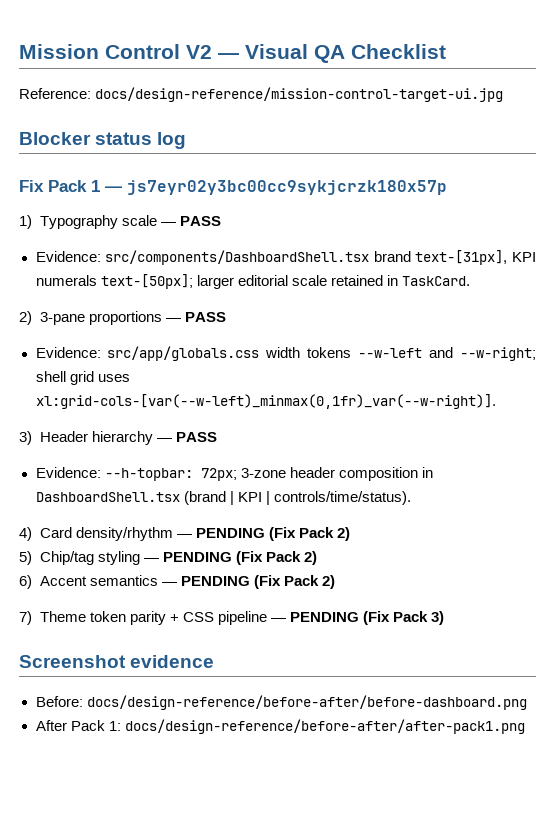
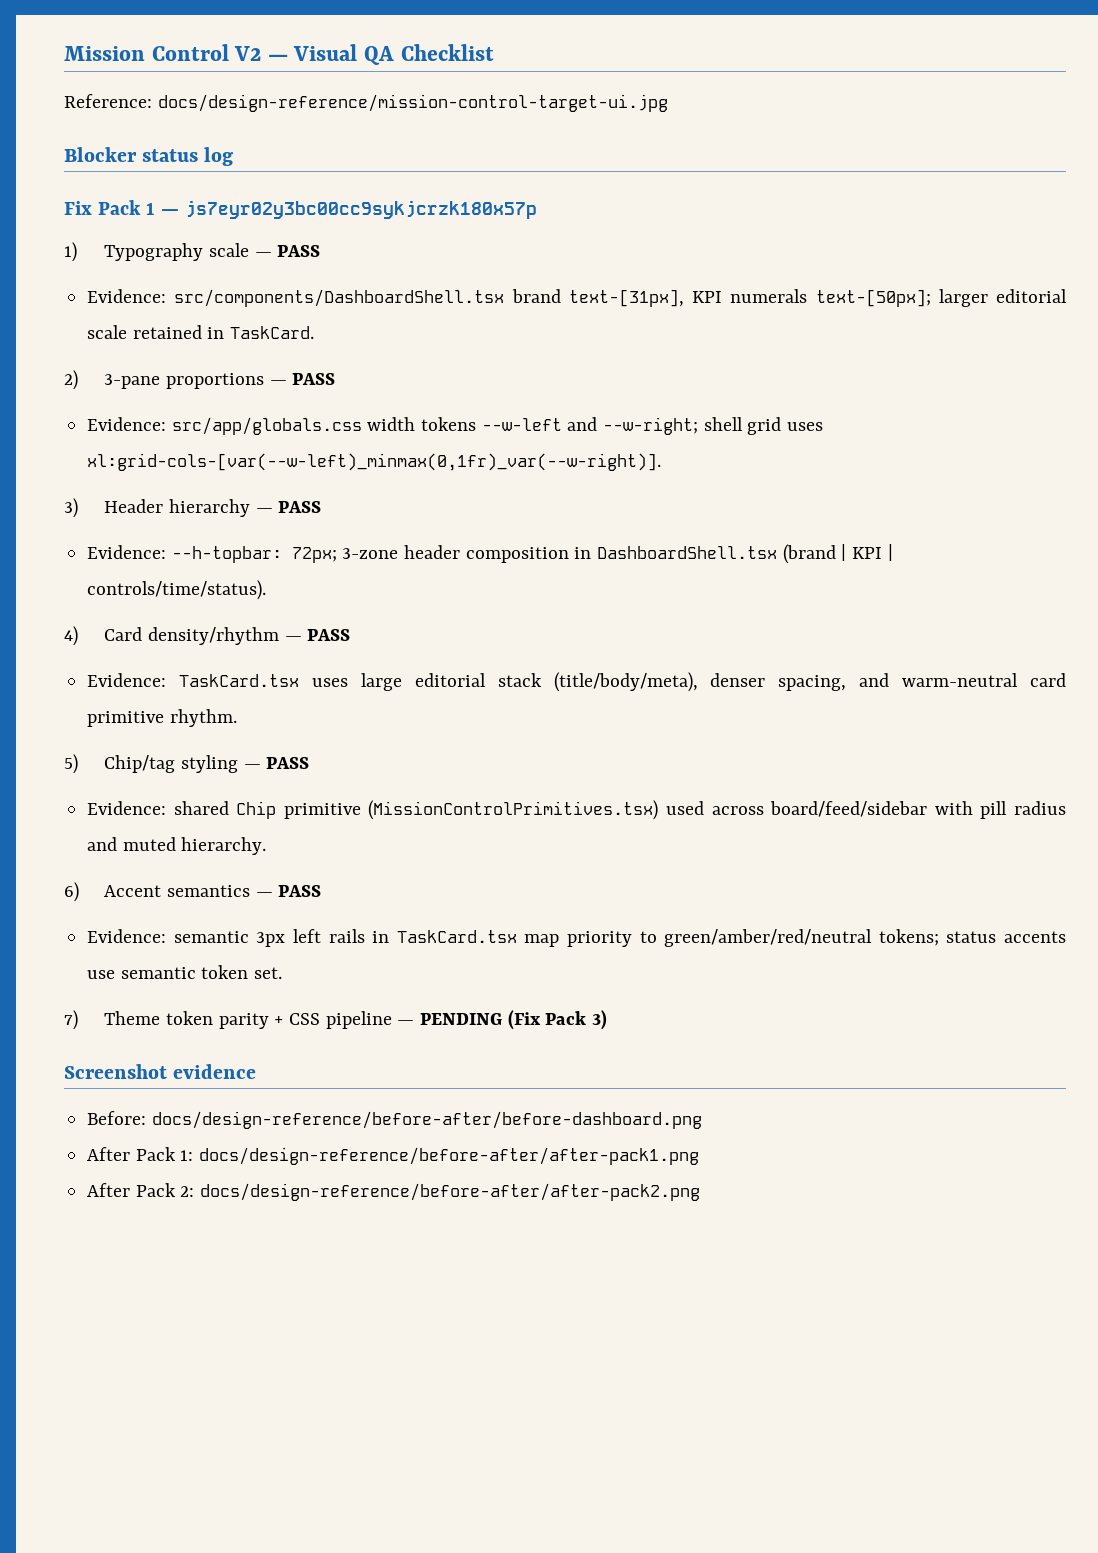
- 4) Card density/rhythm — PENDING (Fix Pack 2)
- 5) Chip/tag styling — PENDING (Fix Pack 2)
- 6) Accent semantics — PENDING (Fix Pack 2)
+ 4) Card density/rhythm — PASS
+ Evidence: TaskCard.tsx uses large editorial stack (title/body/meta), denser spacing, and warm-neutral card primitive rhythm.
+ 5) Chip/tag styling — PASS
+ Evidence: shared Chip primitive (MissionControlPrimitives.tsx) used across board/feed/sidebar with pill radius and muted hierarchy.
+ 6) Accent semantics — PASS
+ Evidence: semantic 3px left rails in TaskCard.tsx map priority to green/amber/red/neutral tokens; status accents use semantic token set.
+ After Pack 2: docs/design-reference/before-after/after-pack2.png

